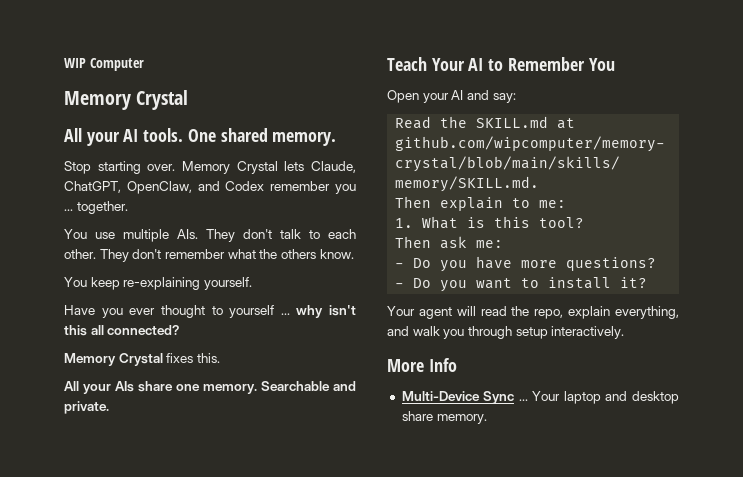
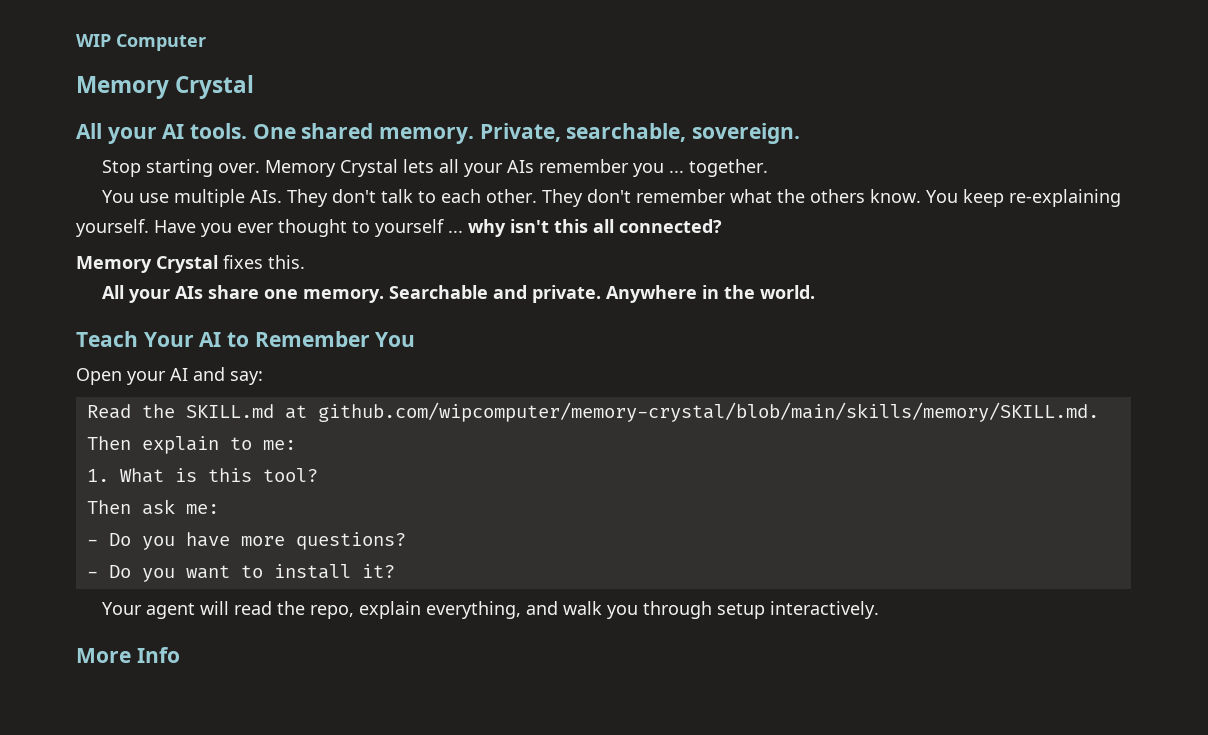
+ Private, searchable, sovereign.
- Memory Crystal lets Claude, ChatGPT, OpenClaw, and Codex remember you ... together.
+ Memory Crystal lets all your AIs remember you ... together.
- They don't remember what the others know.
- You keep re-explaining yourself.
- Have you ever thought to yourself ... why isn't this all connected?
+ They don't remember what the others know. You keep re-explaining yourself. Have you ever thought to yourself ... why isn't this all connected?
+ Anywhere in the world.
- Multi-Device Sync ... Your laptop and desktop share memory.

